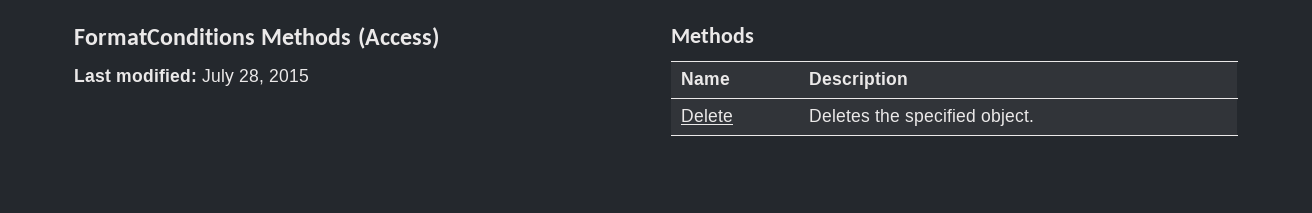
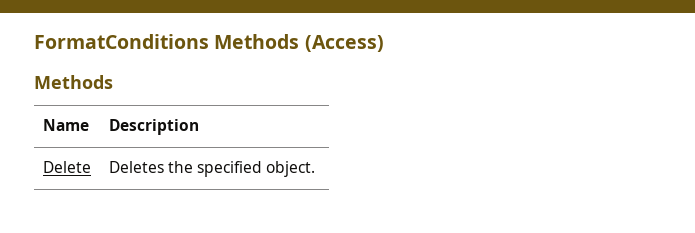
- Last modified: July 28, 2015

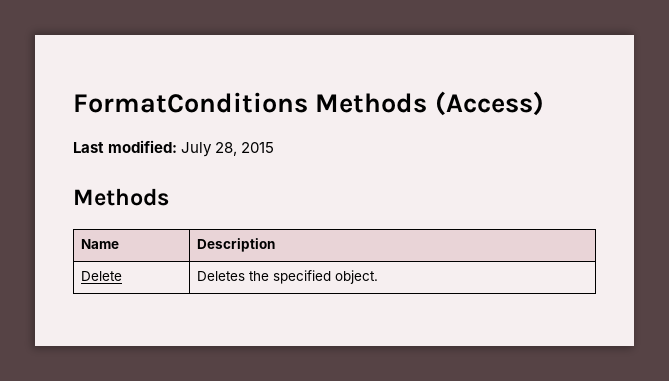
+ Last modified: July 28, 2015

